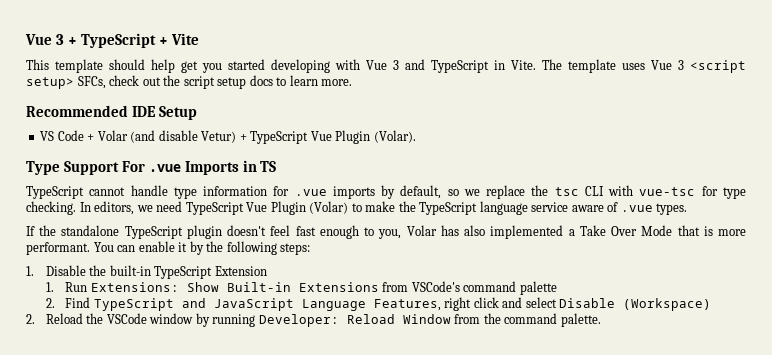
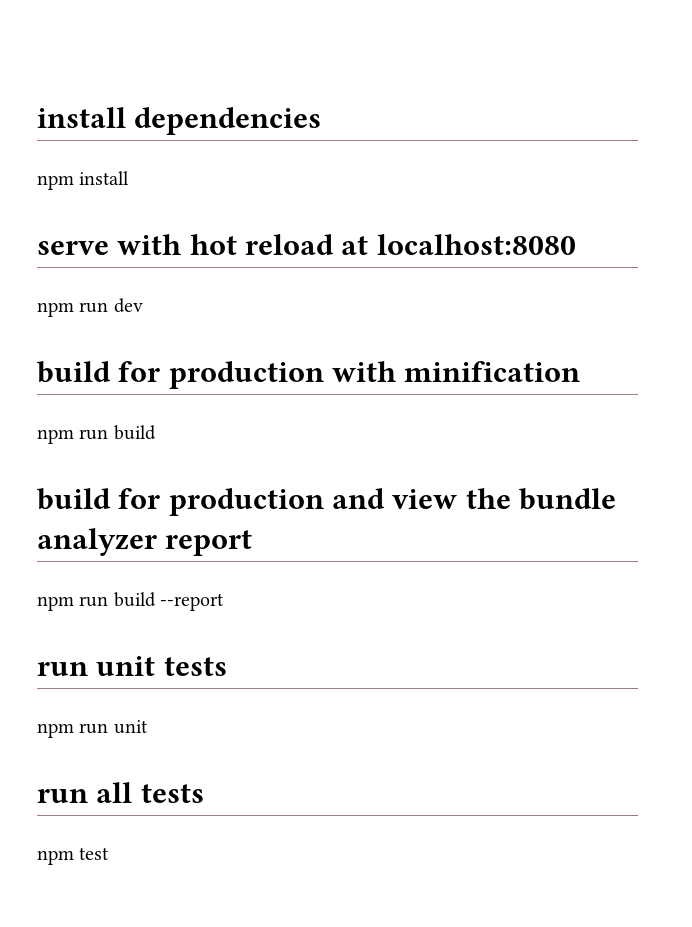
- Vue 3 + TypeScript + Vite
- This template should help get you started developing with Vue 3 and TypeScript in Vite. The template uses Vue 3 <script setup> SFCs, check out the script setup docs to learn more.
- Recommended IDE Setup
- VS Code + Volar (and disable Vetur) + TypeScript Vue Plugin (Volar).
- Type Support For .vue Imports in TS
- TypeScript cannot handle type information for .vue imports by default, so we replace the tsc CLI with vue-tsc for type checking. In editors, we need TypeScript Vue Plugin (Volar) to make the TypeScript language service aware of .vue types.
- If the standalone TypeScript plugin doesn't feel fast enough to you, Volar has also implemented a Take Over Mode that is more performant. You can enable it by the following steps:
- 1. Disable the built-in TypeScript Extension
- 1. Run Extensions: Show Built-in Extensions from VSCode's command palette
- 2. Find TypeScript and JavaScript Language Features, right click and select Disable (Workspace)
- 2. Reload the VSCode window by running Developer: Reload Window from the command palette.
+ install dependencies
+ npm install
+ serve with hot reload at localhost:8080
+ npm run dev
+ build for production with minification
+ npm run build
+ build for production and view the bundle analyzer report
+ npm run build --report
+ run unit tests
+ npm run unit
+ run all tests
+ npm test

